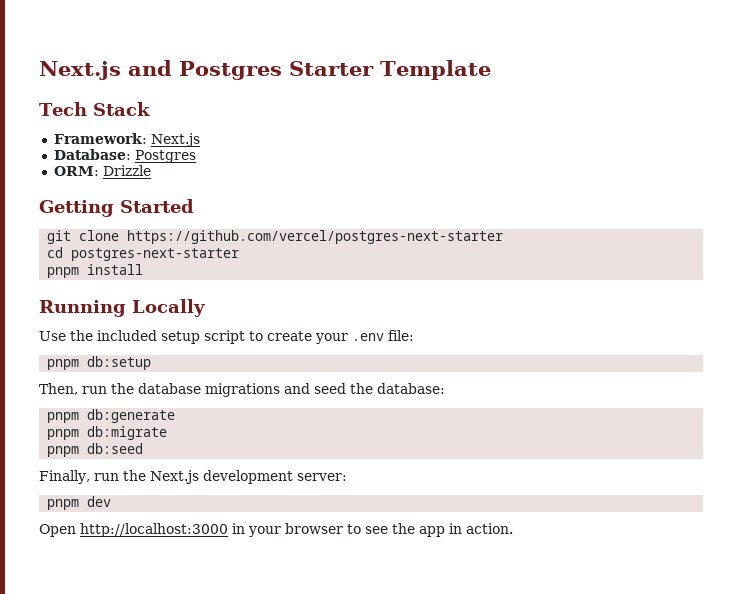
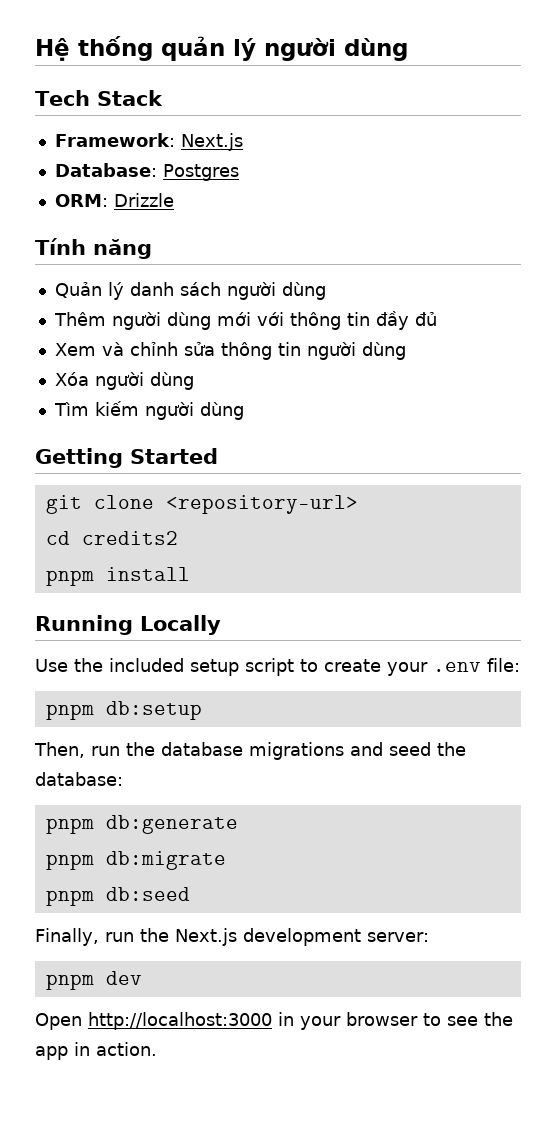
- Next.js and Postgres Starter Template
+ Hệ thống quản lý người dùng
+ Tính năng
+ Quản lý danh sách người dùng
+ Thêm người dùng mới với thông tin đầy đủ
+ Xem và chỉnh sửa thông tin người dùng
+ Xóa người dùng
+ Tìm kiếm người dùng
- git clone https://github.com/vercel/postgres-next-starter
+ git clone <repository-url>
- cd postgres-next-starter
+ cd credits2

